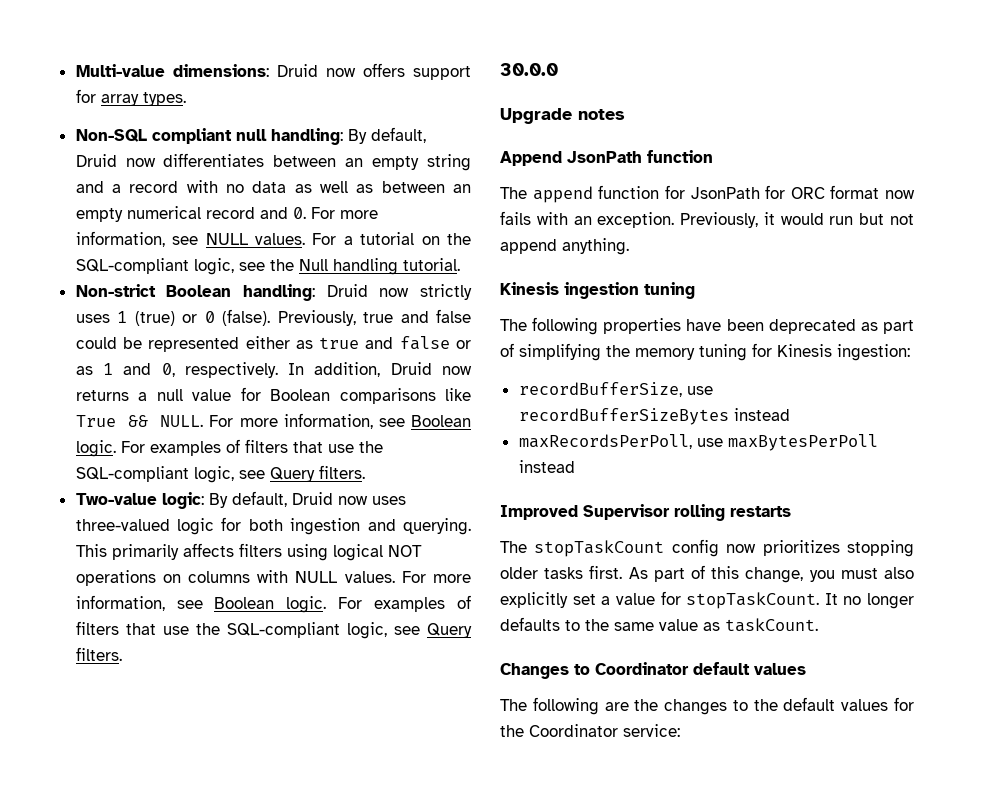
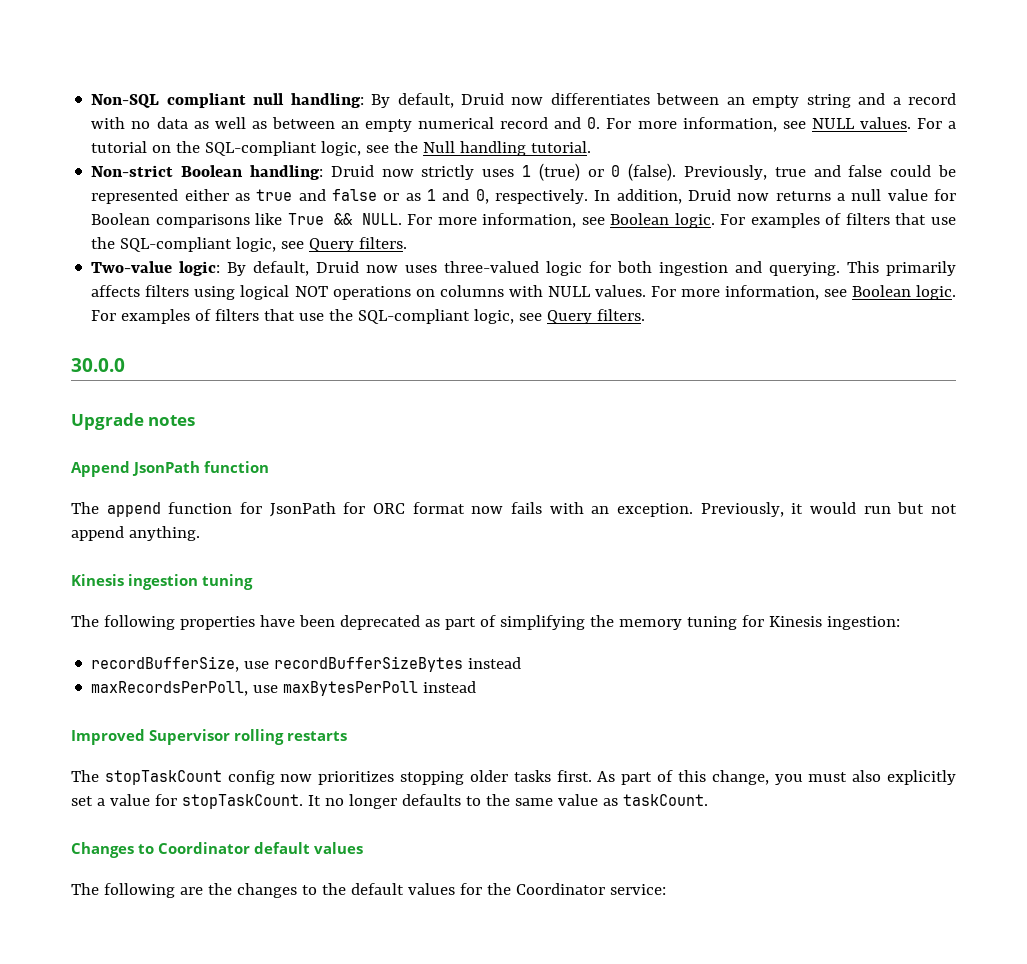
- Multi-value dimensions: Druid now offers support for array types.

